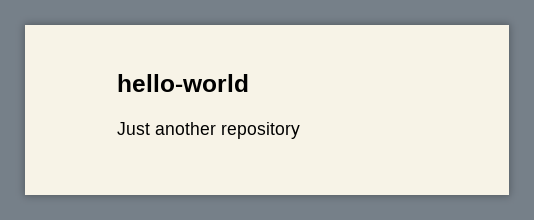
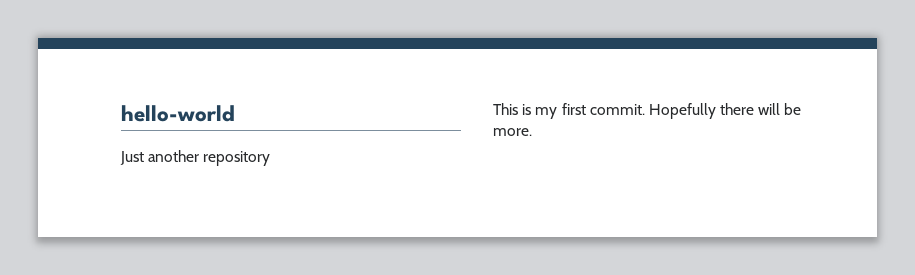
+ This is my first commit. Hopefully there will be more.

